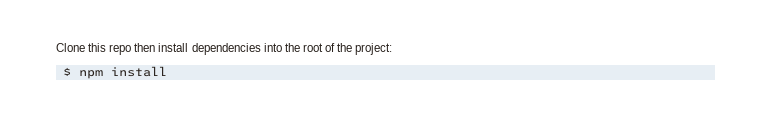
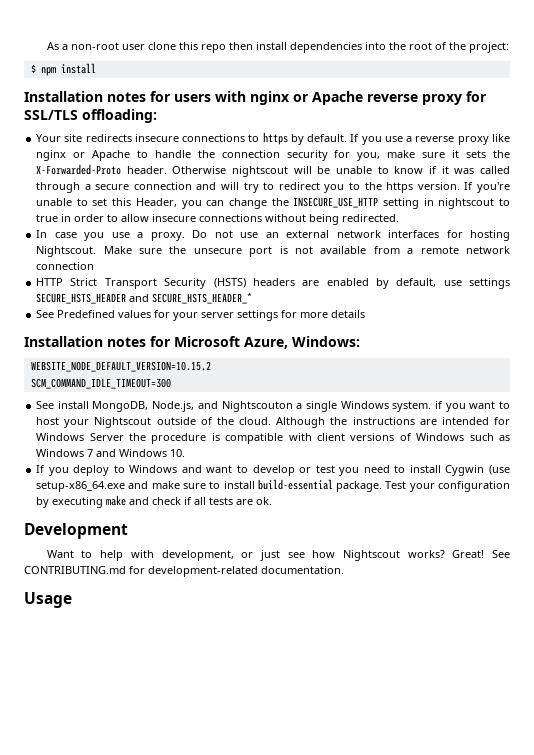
- Clone this repo then install dependencies into the root of the project:
+ As a non-root user clone this repo then install dependencies into the root of the project:
+ Installation notes for users with nginx or Apache reverse proxy for SSL/TLS offloading:
+ Your site redirects insecure connections to https by default. If you use a reverse proxy like nginx or Apache to handle the connection security for you, make sure it sets the X-Forwarded-Proto header. Otherwise nightscout will be unable to know if it was called through a secure connection and will try to redirect you to the https version. If you're unable to set this Header, you can change the INSECURE_USE_HTTP setting in nightscout to true in order to allow insecure connections without being redirected.
+ In case you use a proxy. Do not use an external network interfaces for hosting Nightscout. Make sure the unsecure port is not available from a remote network connection
+ HTTP Strict Transport Security (HSTS) headers are enabled by default, use settings SECURE_HSTS_HEADER and SECURE_HSTS_HEADER_*
+ See Predefined values for your server settings for more details
+ Installation notes for Microsoft Azure, Windows:
+ WEBSITE_NODE_DEFAULT_VERSION=10.15.2
+ SCM_COMMAND_IDLE_TIMEOUT=300
+ See install MongoDB, Node.js, and Nightscouton a single Windows system. if you want to host your Nightscout outside of the cloud. Although the instructions are intended for Windows Server the procedure is compatible with client versions of Windows such as Windows 7 and Windows 10.
+ If you deploy to Windows and want to develop or test you need to install Cygwin (use setup-x86_64.exe and make sure to install build-essential package. Test your configuration by executing make and check if all tests are ok.
+ Development
+ Want to help with development, or just see how Nightscout works? Great! See CONTRIBUTING.md for development-related documentation.
+ Usage

